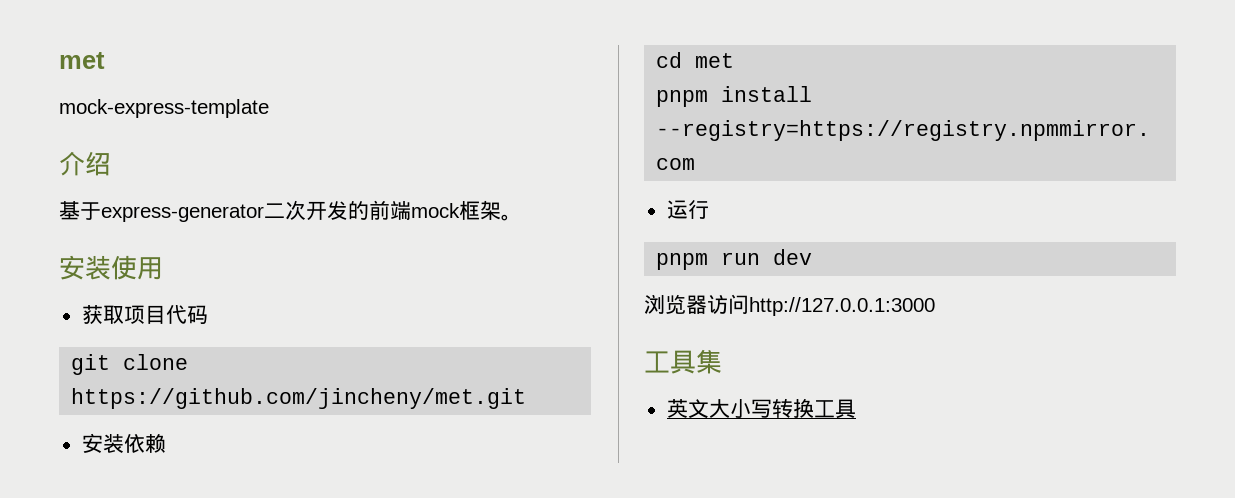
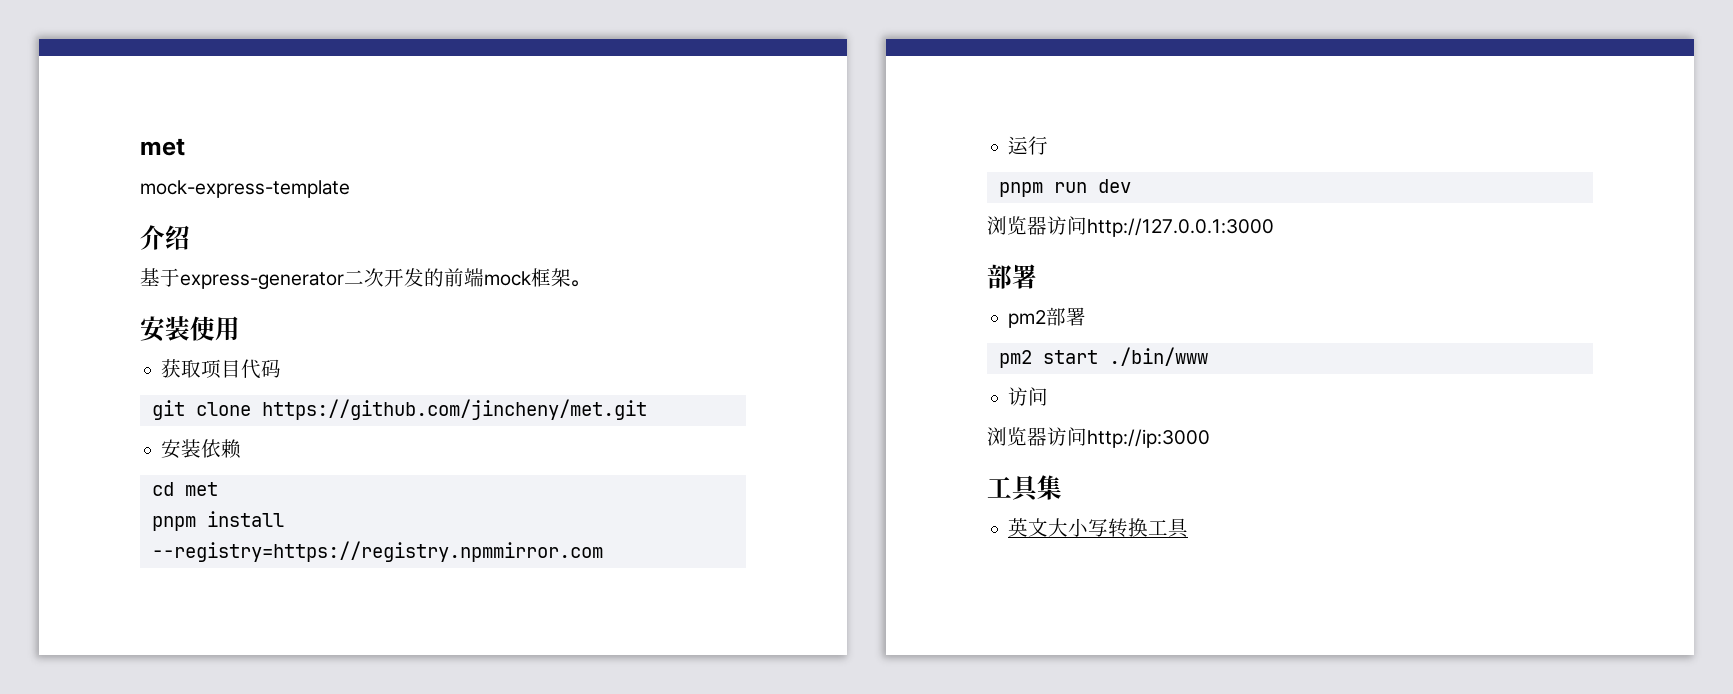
  浏览器访问http://127.0.0.1:3000
+ 部署
+ pm2部署
+ pm2 start ./bin/www
+ 访问
+ 浏览器访问http://ip:3000

